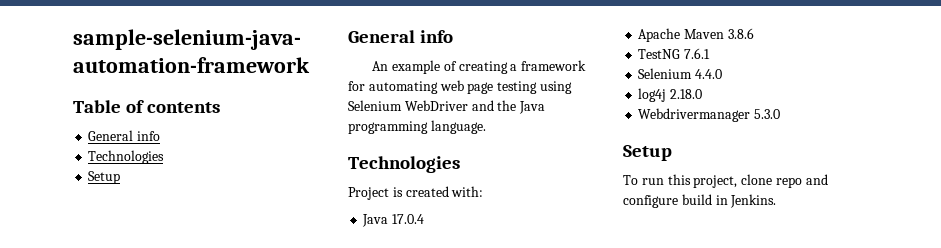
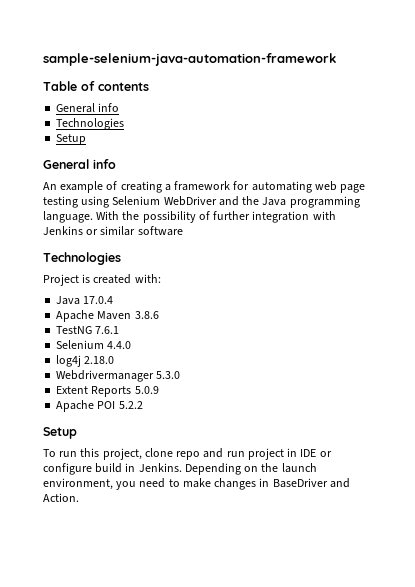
+ With the possibility of further integration with Jenkins or similar software
+ Extent Reports 5.0.9
+ Apache POI 5.2.2
- To run this project, clone repo and configure build in Jenkins.
+ To run this project, clone repo and run project in IDE or configure build in Jenkins. Depending on the launch environment, you need to make changes in BaseDriver and Action.

